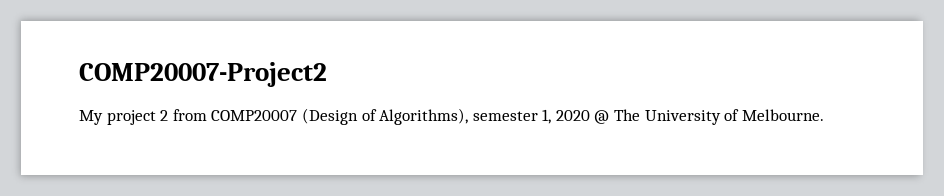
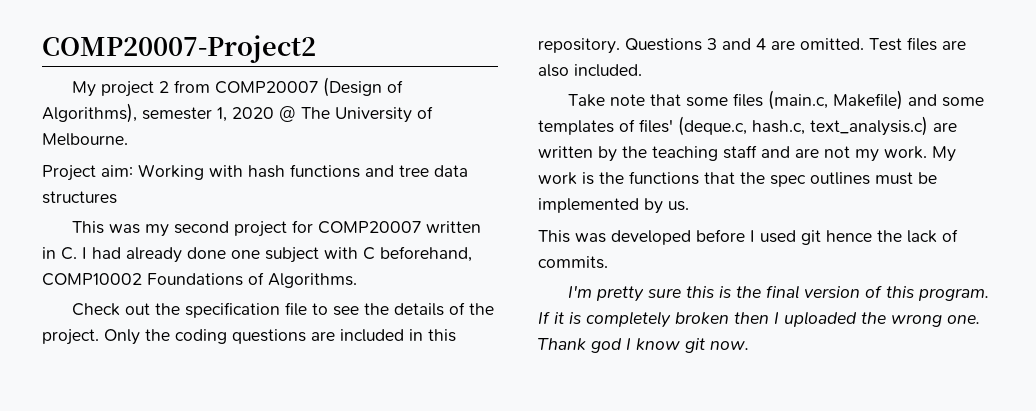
+ Project aim: Working with hash functions and tree data structures
+ This was my second project for COMP20007 written in C. I had already done one subject with C beforehand, COMP10002 Foundations of Algorithms.
+ Check out the specification file to see the details of the project. Only the coding questions are included in this repository. Questions 3 and 4 are omitted. Test files are also included.
+ Take note that some files (main.c, Makefile) and some templates of files' (deque.c, hash.c, text_analysis.c) are written by the teaching staff and are not my work. My work is the functions that the spec outlines must be implemented by us.
+ This was developed before I used git hence the lack of commits.
+ I'm pretty sure this is the final version of this program. If it is completely broken then I uploaded the wrong one. Thank god I know git now.

